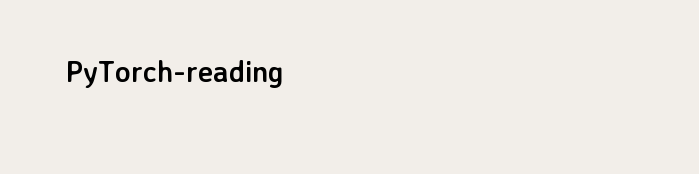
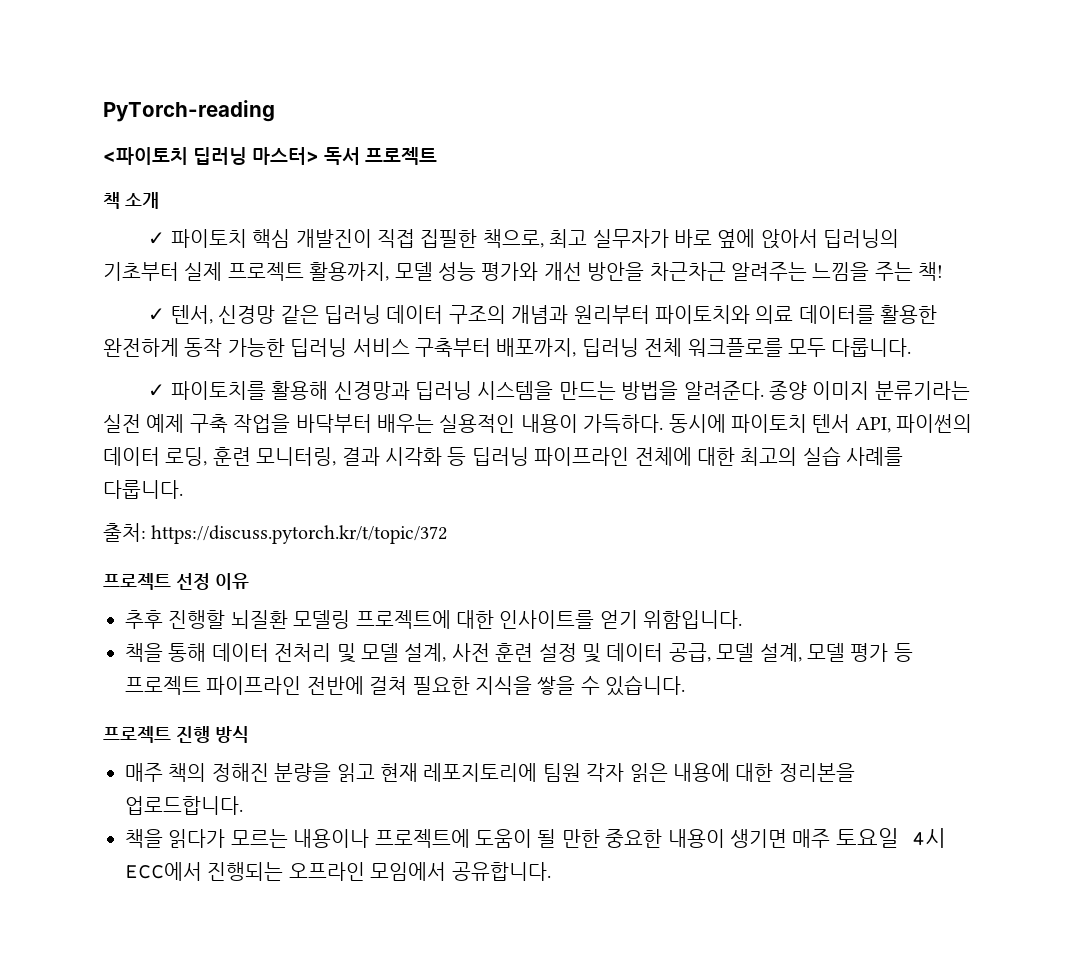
+ <파이토치 딥러닝 마스터> 독서 프로젝트
+ 책 소개
+ ✓ 파이토치 핵심 개발진이 직접 집필한 책으로, 최고 실무자가 바로 옆에 앉아서 딥러닝의 기초부터 실제 프로젝트 활용까지, 모델 성능 평가와 개선 방안을 차근차근 알려주는 느낌을 주는 책!
+ ✓ 텐서, 신경망 같은 딥러닝 데이터 구조의 개념과 원리부터 파이토치와 의료 데이터를 활용한 완전하게 동작 가능한 딥러닝 서비스 구축부터 배포까지, 딥러닝 전체 워크플로를 모두 다룹니다.
+ ✓ 파이토치를 활용해 신경망과 딥러닝 시스템을 만드는 방법을 알려준다. 종양 이미지 분류기라는 실전 예제 구축 작업을 바닥부터 배우는 실용적인 내용이 가득하다. 동시에 파이토치 텐서 API, 파이썬의 데이터 로딩, 훈련 모니터링, 결과 시각화 등 딥러닝 파이프라인 전체에 대한 최고의 실습 사례를 다룹니다.
+ 출처: https://discuss.pytorch.kr/t/topic/372
+ 프로젝트 선정 이유
+ 추후 진행할 뇌질환 모델링 프로젝트에 대한 인사이트를 얻기 위함입니다.
+ 책을 통해 데이터 전처리 및 모델 설계, 사전 훈련 설정 및 데이터 공급, 모델 설계, 모델 평가 등 프로젝트 파이프라인 전반에 걸쳐 필요한 지식을 쌓을 수 있습니다.
+ 프로젝트 진행 방식
+ 매주 책의 정해진 분량을 읽고 현재 레포지토리에 팀원 각자 읽은 내용에 대한 정리본을 업로드합니다.
+ 책을 읽다가 모르는 내용이나 프로젝트에 도움이 될 만한 중요한 내용이 생기면 매주 토요일 4시 ECC에서 진행되는 오프라인 모임에서 공유합니다.

